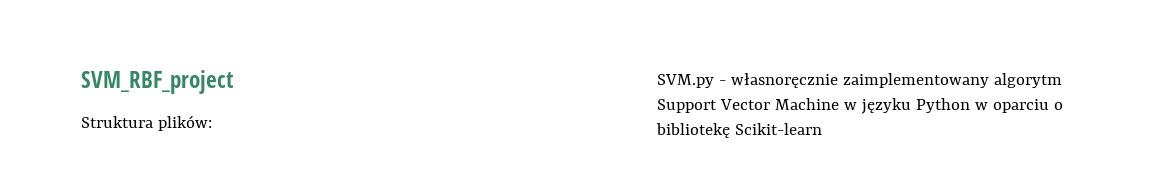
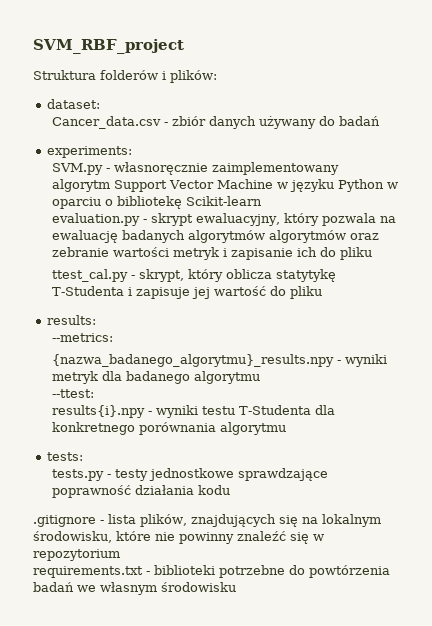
- Struktura plików:
+ Struktura folderów i plików:
+ dataset:
+ Cancer_data.csv - zbiór danych używany do badań
+ experiments:
+ evaluation.py - skrypt ewaluacyjny, który pozwala na ewaluację badanych algorytmów algorytmów oraz zebranie wartości metryk i zapisanie ich do pliku
+ ttest_cal.py - skrypt, który oblicza statytykę T-Studenta i zapisuje jej wartość do pliku
+ results:
+ --metrics:
+ {nazwa_badanego_algorytmu}_results.npy - wyniki metryk dla badanego algorytmu
+ --ttest:
+ results{i}.npy - wyniki testu T-Studenta dla konkretnego porównania algorytmu
+ tests:
+ tests.py - testy jednostkowe sprawdzające poprawność działania kodu
+ .gitignore - lista plików, znajdujących się na lokalnym środowisku, które nie powinny znaleźć się w repozytorium
+ requirements.txt - biblioteki potrzebne do powtórzenia badań we własnym środowisku

